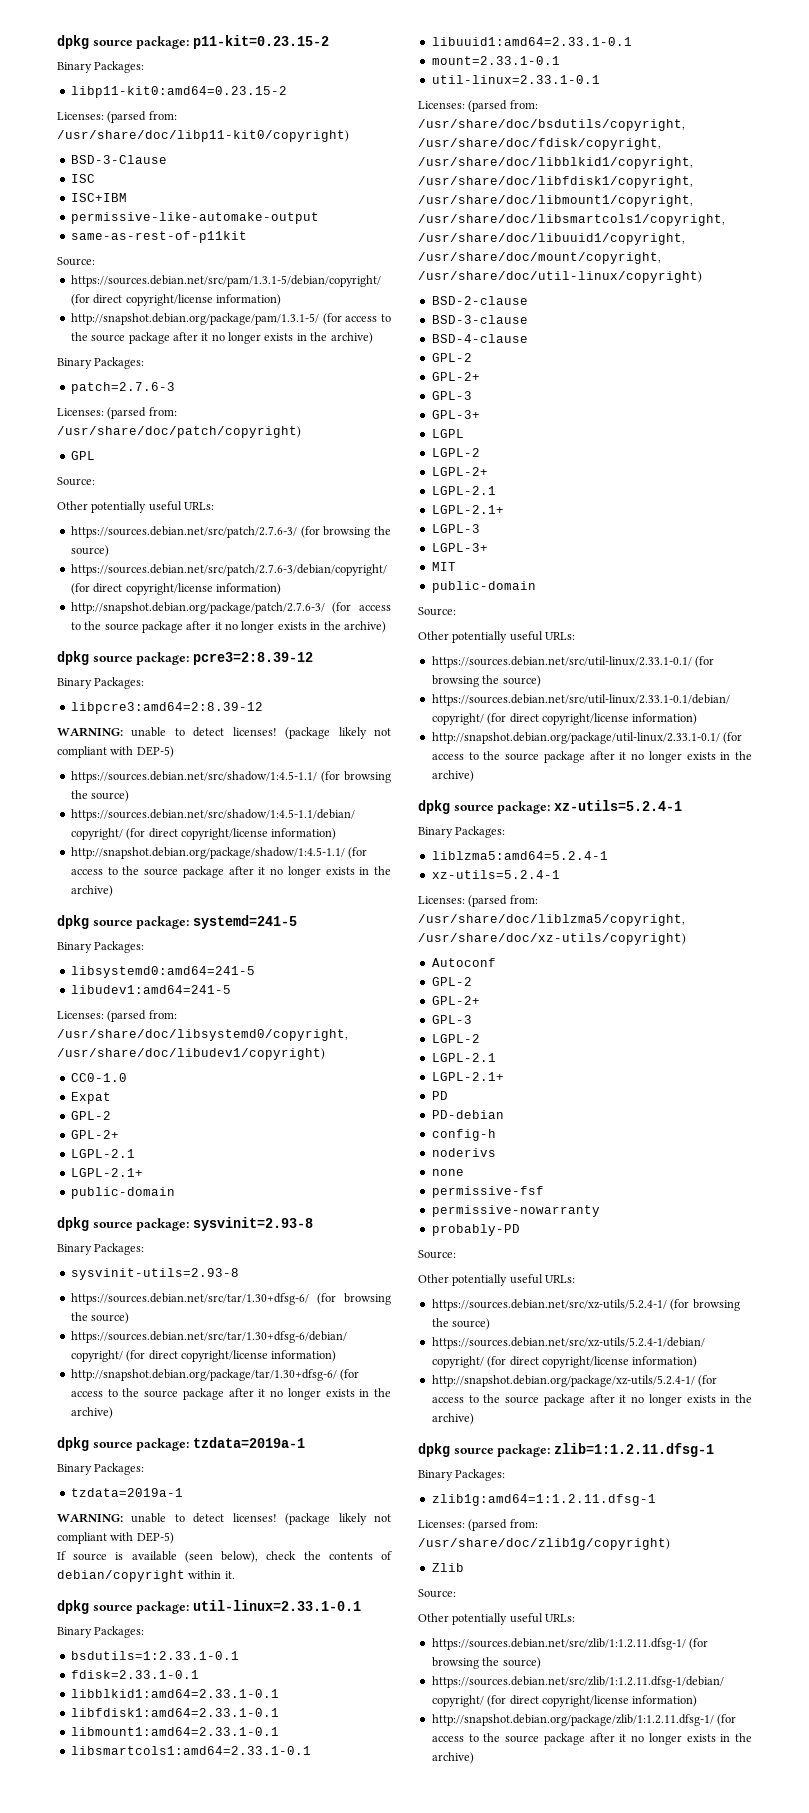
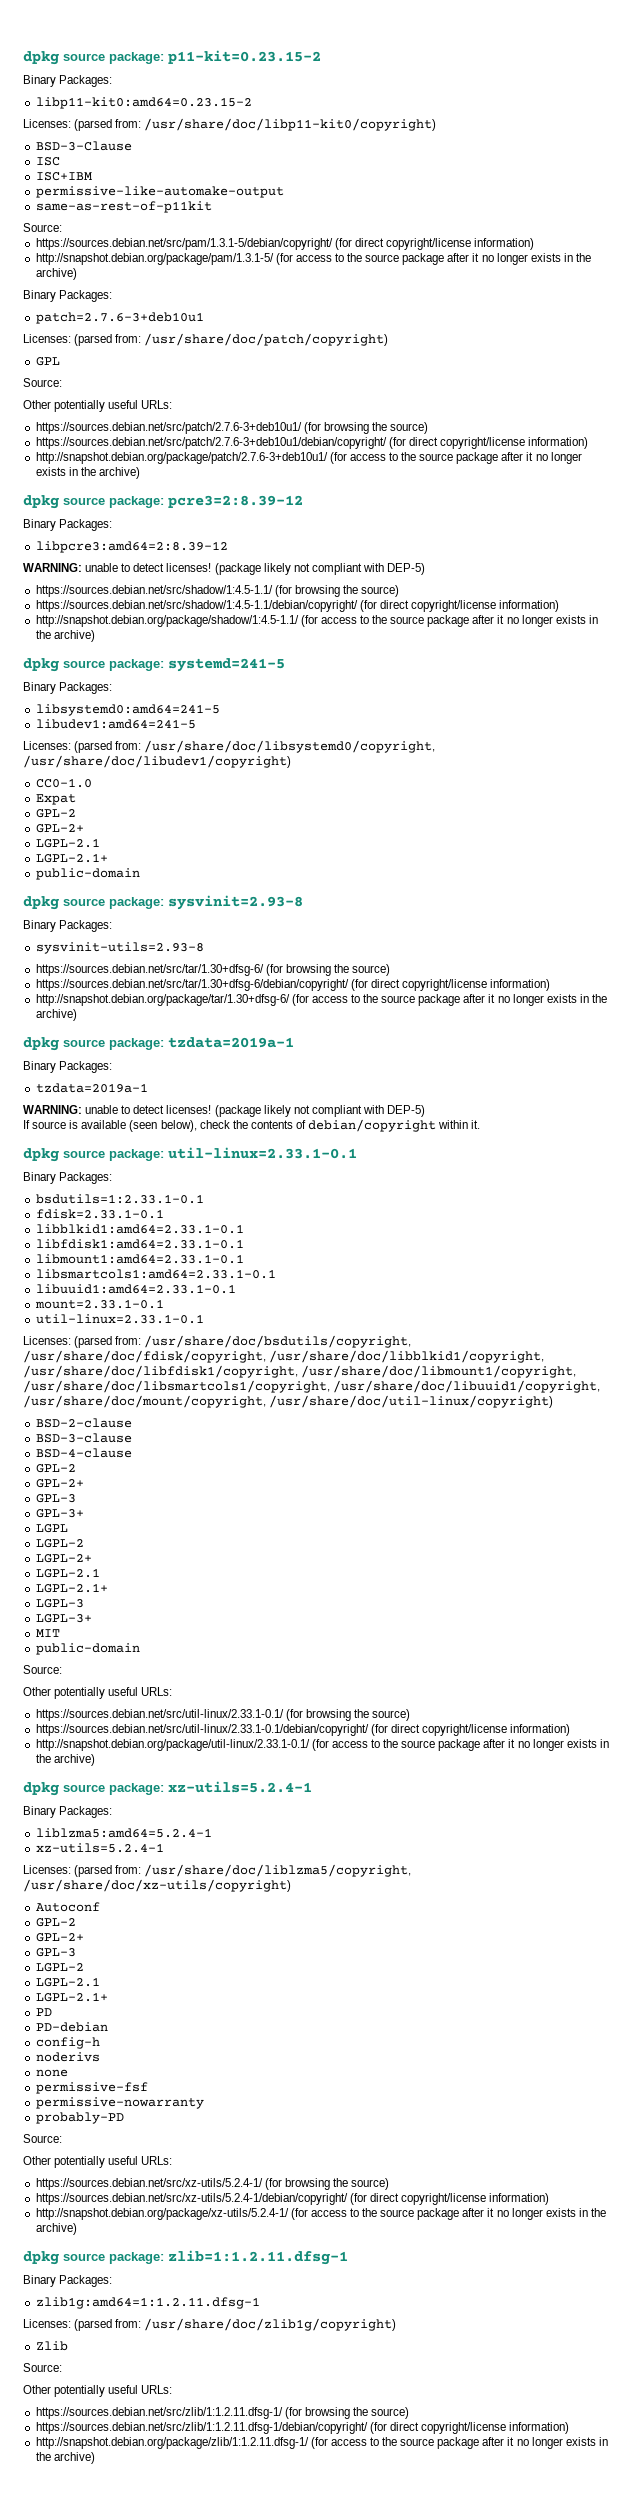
- patch=2.7.6-3
+ patch=2.7.6-3+deb10u1
- https://sources.debian.net/src/patch/2.7.6-3/ (for browsing the source)
- https://sources.debian.net/src/patch/2.7.6-3/debian/copyright/ (for direct copyright/license information)
- http://snapshot.debian.org/package/patch/2.7.6-3/ (for access to the source package after it no longer exists in the archive)
+ https://sources.debian.net/src/patch/2.7.6-3+deb10u1/ (for browsing the source)
+ https://sources.debian.net/src/patch/2.7.6-3+deb10u1/debian/copyright/ (for direct copyright/license information)
+ http://snapshot.debian.org/package/patch/2.7.6-3+deb10u1/ (for access to the source package after it no longer exists in the archive)

